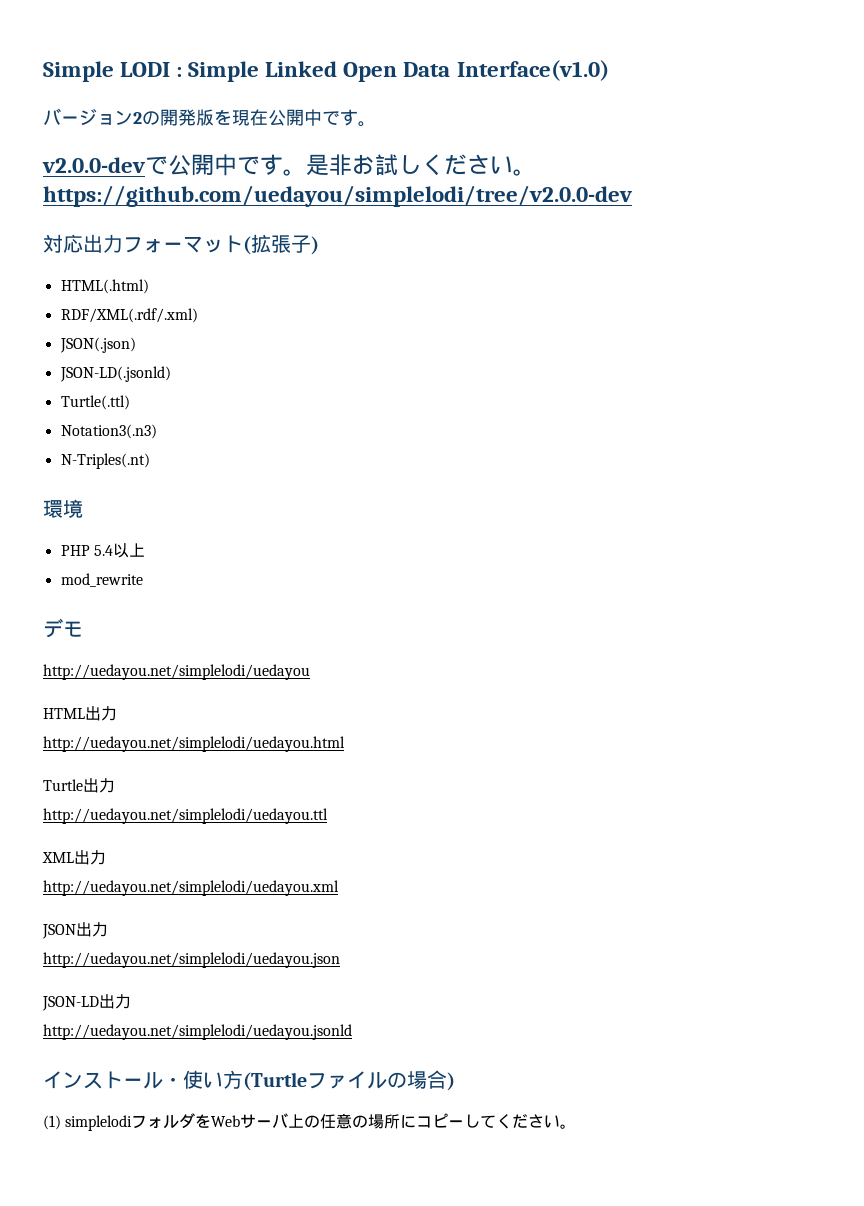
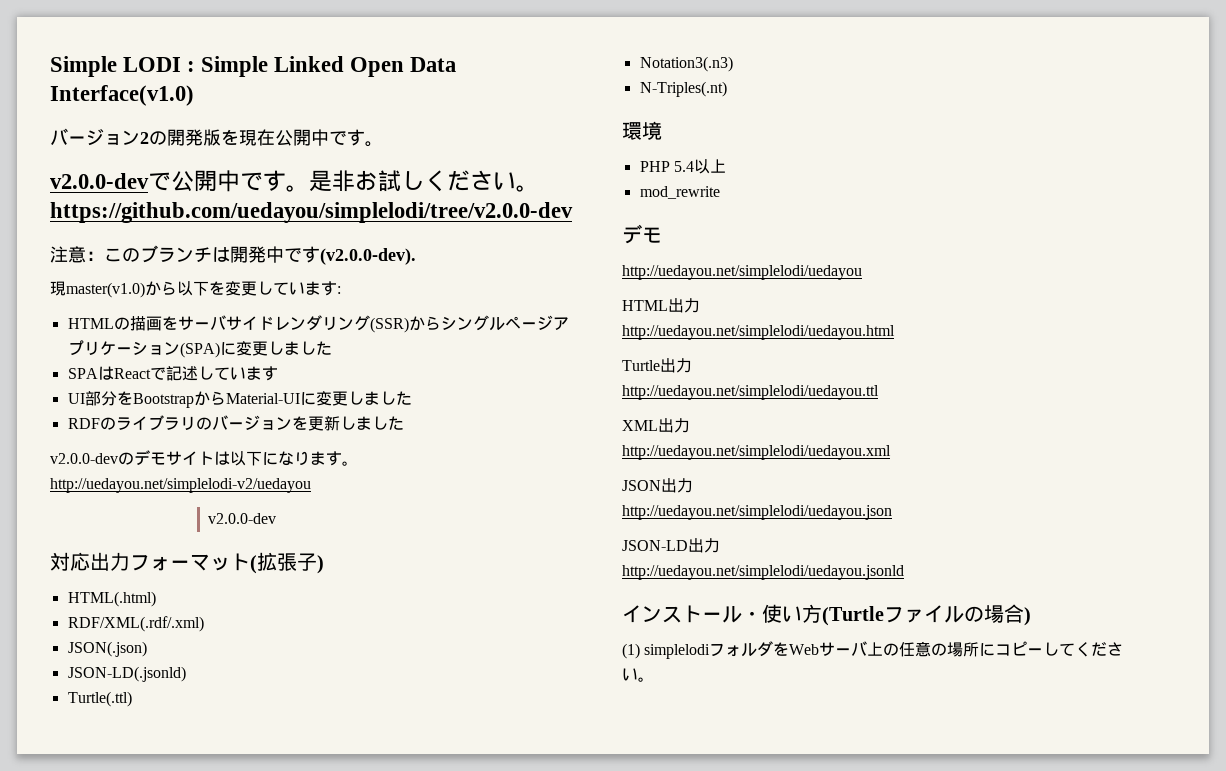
+ 注意：このブランチは開発中です(v2.0.0-dev).
+ 現master(v1.0)から以下を変更しています:
+ HTMLの描画をサーバサイドレンダリング(SSR)からシングルページアプリケーション(SPA)に変更しました
+ SPAはReactで記述しています
+ UI部分をBootstrapからMaterial-UIに変更しました
+ RDFのライブラリのバージョンを更新しました
+ v2.0.0-devのデモサイトは以下になります。http://uedayou.net/simplelodi-v2/uedayou
+ v2.0.0-dev

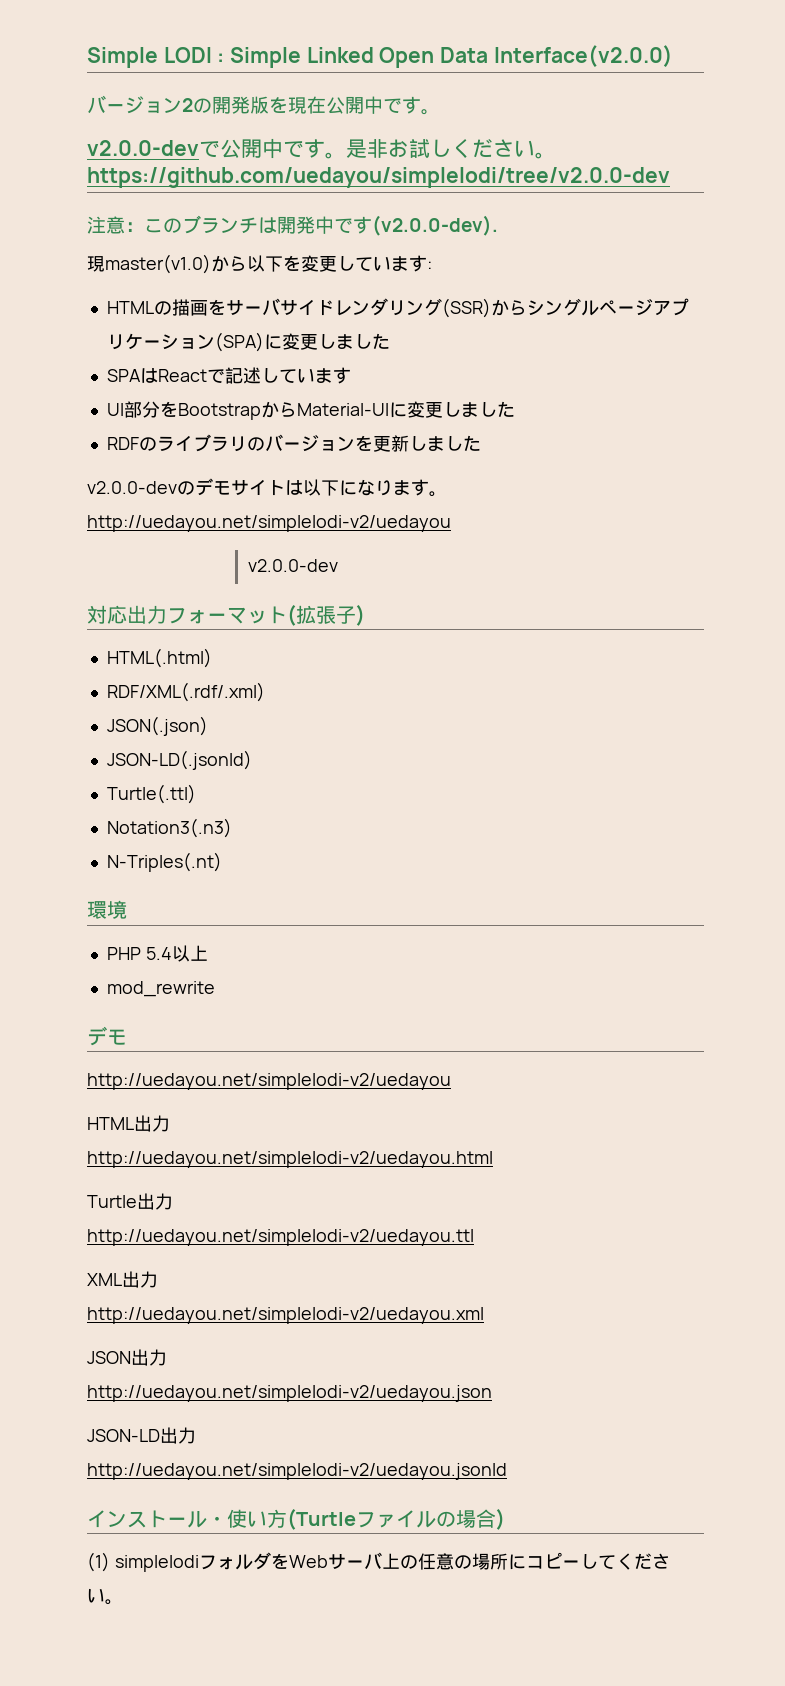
- Simple LODI : Simple Linked Open Data Interface(v1.0)
+ Simple LODI : Simple Linked Open Data Interface(v2.0.0)
  mod_rewrite
  デモ
- http://uedayou.net/simplelodi/uedayou
+ http://uedayou.net/simplelodi-v2/uedayou
- http://uedayou.net/simplelodi/uedayou.html
+ http://uedayou.net/simplelodi-v2/uedayou.html
- http://uedayou.net/simplelodi/uedayou.ttl
+ http://uedayou.net/simplelodi-v2/uedayou.ttl
- http://uedayou.net/simplelodi/uedayou.xml
+ http://uedayou.net/simplelodi-v2/uedayou.xml
- http://uedayou.net/simplelodi/uedayou.json
+ http://uedayou.net/simplelodi-v2/uedayou.json
- http://uedayou.net/simplelodi/uedayou.jsonld
+ http://uedayou.net/simplelodi-v2/uedayou.jsonld

